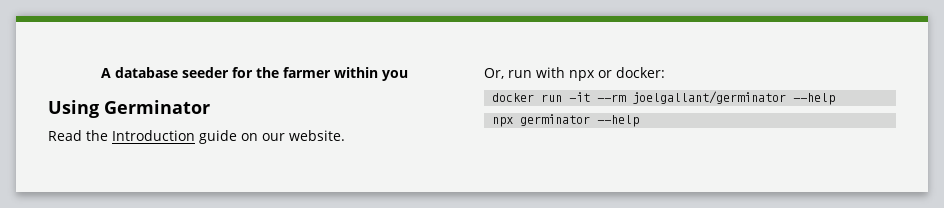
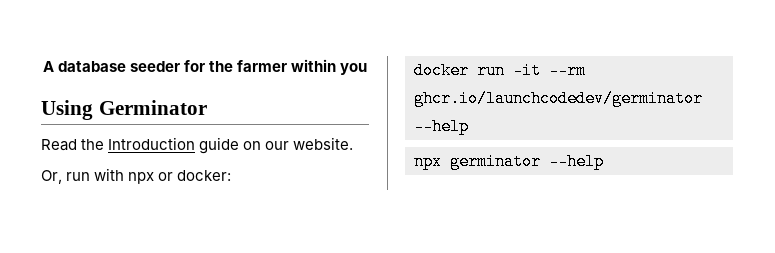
- docker run -it --rm joelgallant/germinator --help
+ docker run -it --rm ghcr.io/launchcodedev/germinator --help

